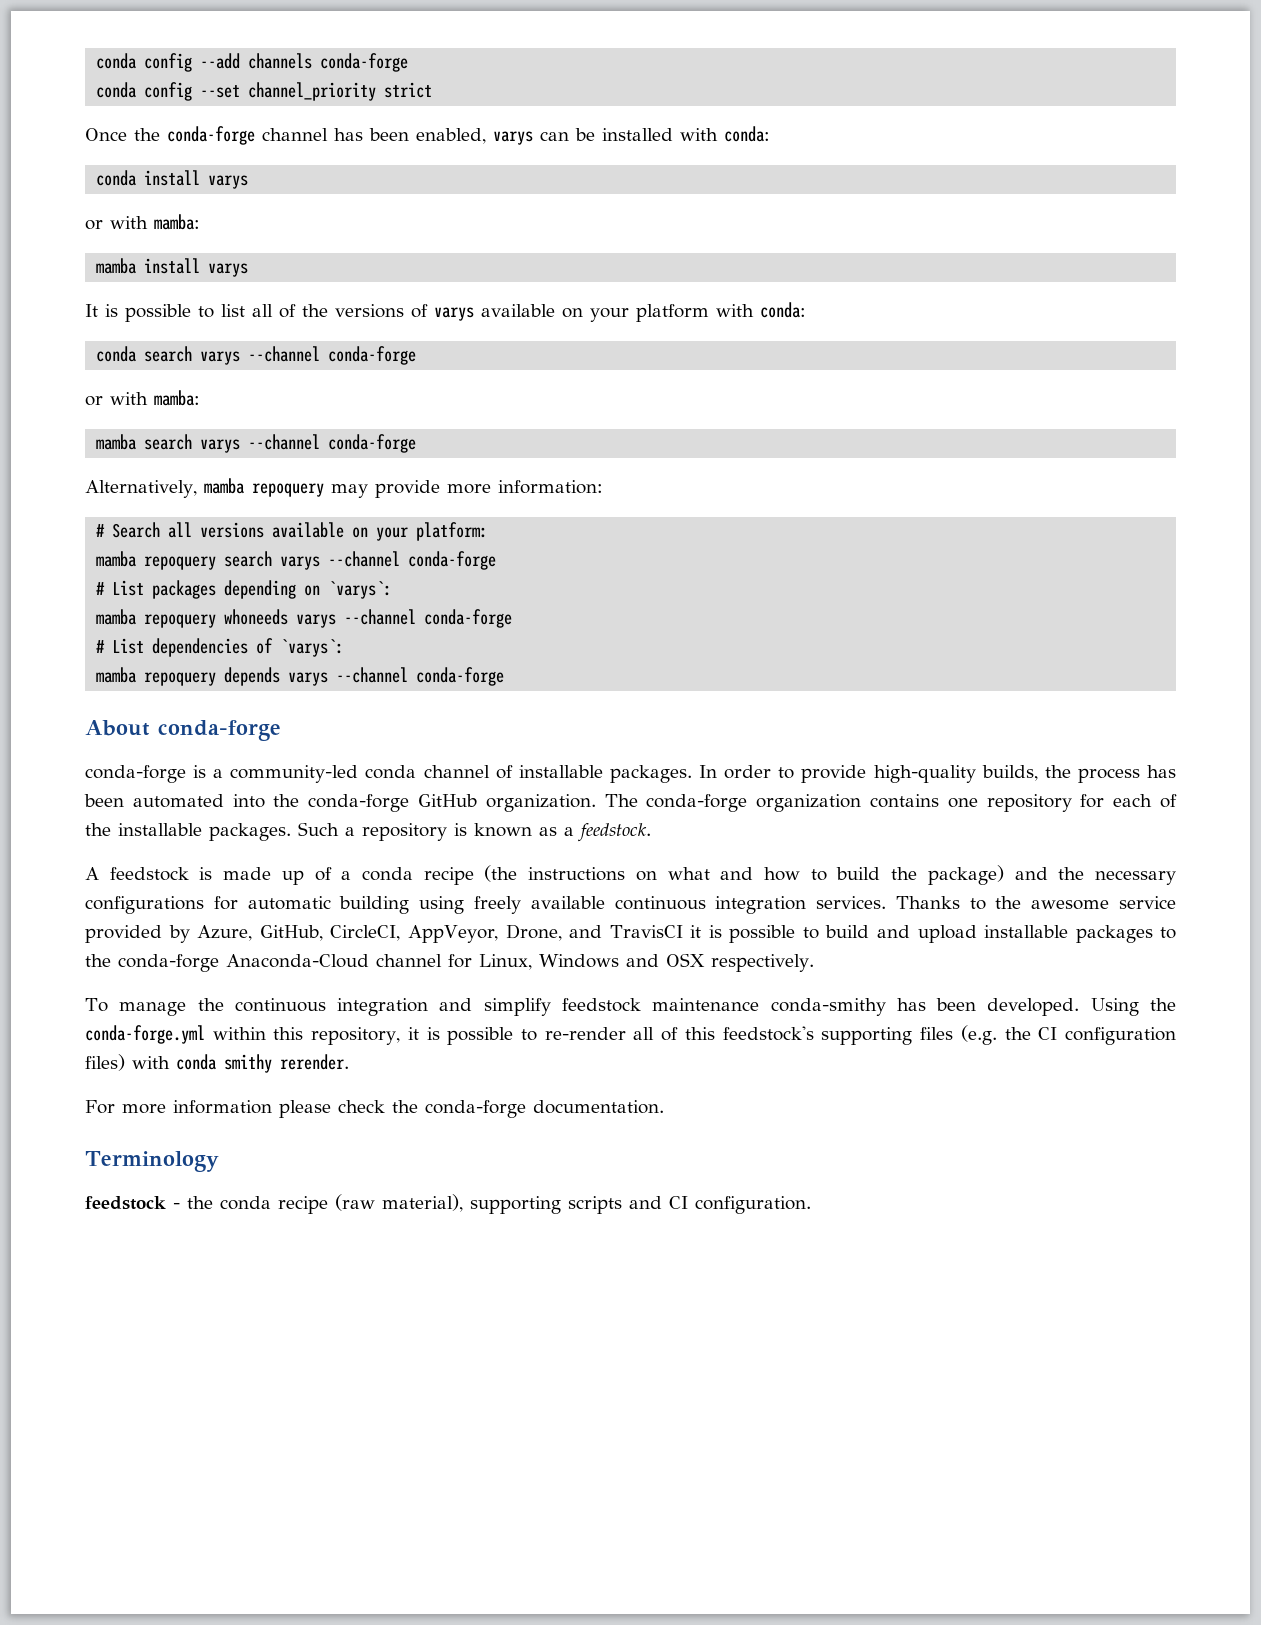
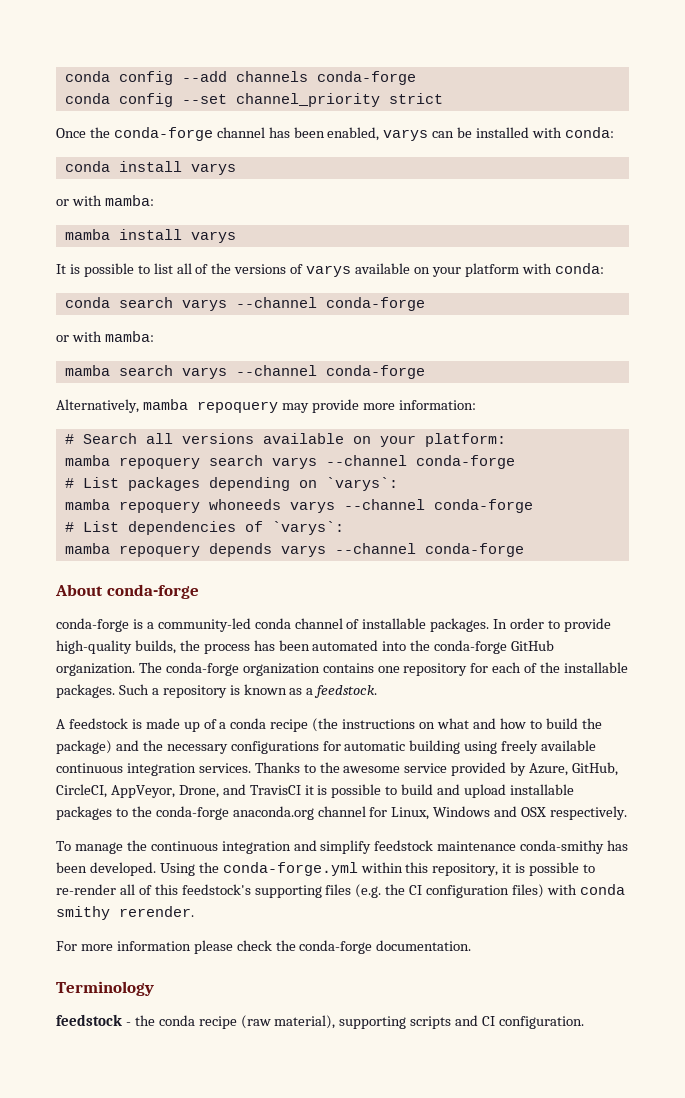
- Thanks to the awesome service provided by Azure, GitHub, CircleCI, AppVeyor, Drone, and TravisCI it is possible to build and upload installable packages to the conda-forge Anaconda-Cloud channel for Linux, Windows and OSX respectively.
+ Thanks to the awesome service provided by Azure, GitHub, CircleCI, AppVeyor, Drone, and TravisCI it is possible to build and upload installable packages to the conda-forge anaconda.org channel for Linux, Windows and OSX respectively.

